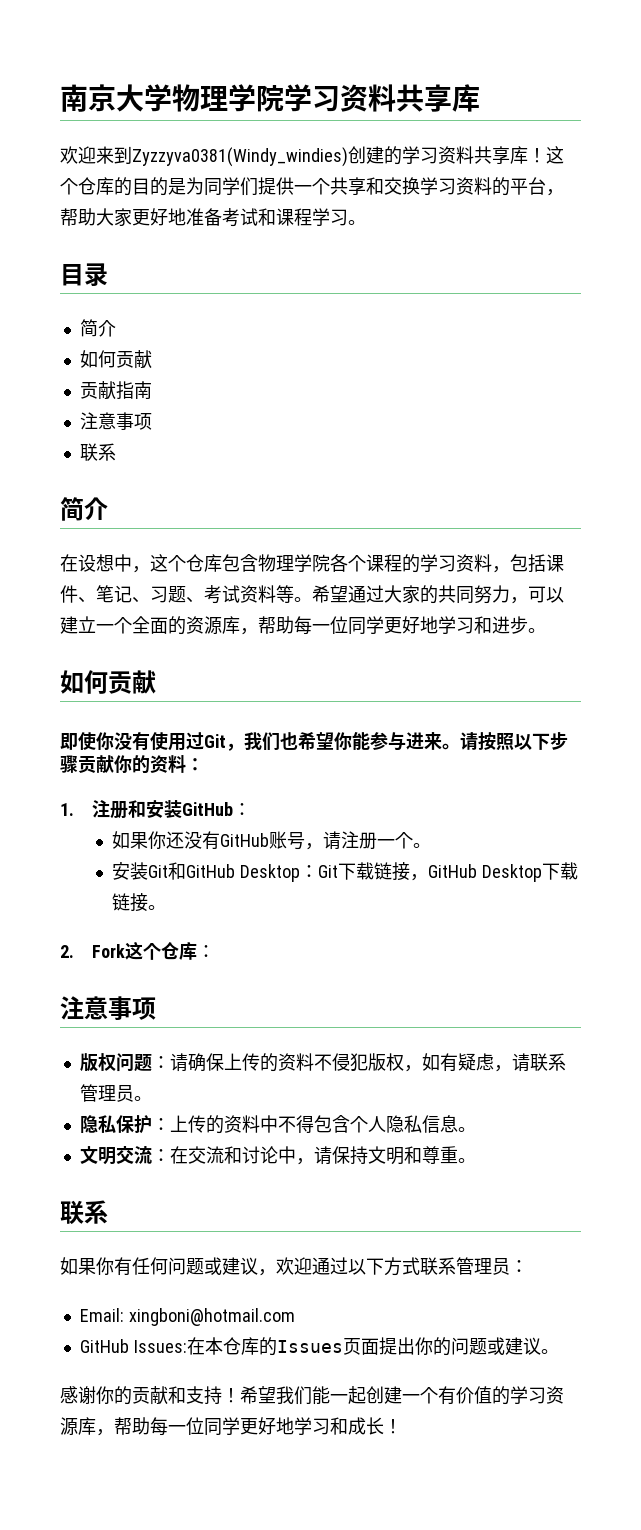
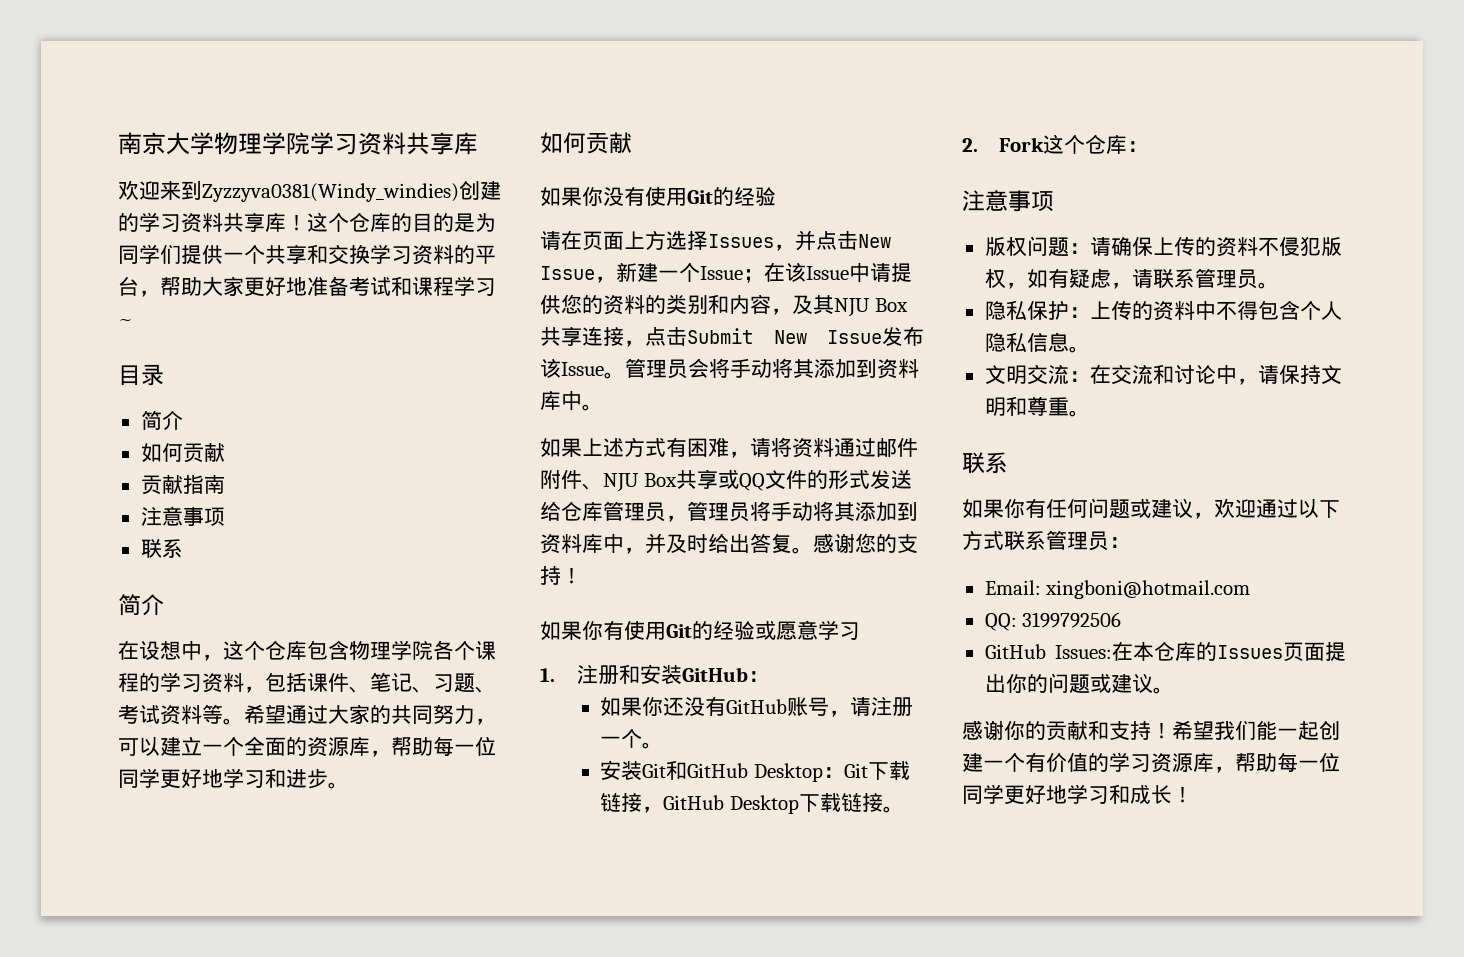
- 这个仓库的目的是为同学们提供一个共享和交换学习资料的平台，帮助大家更好地准备考试和课程学习。
+ 这个仓库的目的是为同学们提供一个共享和交换学习资料的平台，帮助大家更好地准备考试和课程学习~
- 即使你没有使用过Git，我们也希望你能参与进来。请按照以下步骤贡献你的资料：
+ 如果你没有使用Git的经验
+ 请在页面上方选择Issues，并点击New Issue，新建一个Issue；在该Issue中请提供您的资料的类别和内容，及其NJU Box共享连接，点击Submit New Issue发布该Issue。管理员会将手动将其添加到资料库中。
+ 如果上述方式有困难，请将资料通过邮件附件、NJU Box共享或QQ文件的形式发送给仓库管理员，管理员将手动将其添加到资料库中，并及时给出答复。感谢您的支持！
+ 如果你有使用Git的经验或愿意学习
+ QQ: 3199792506

